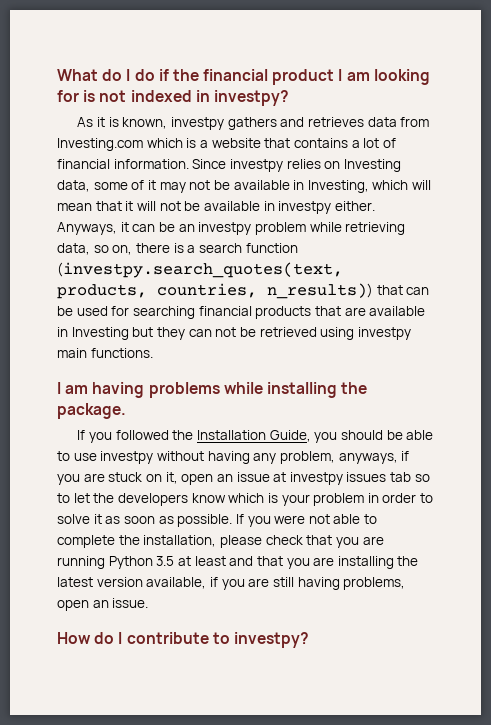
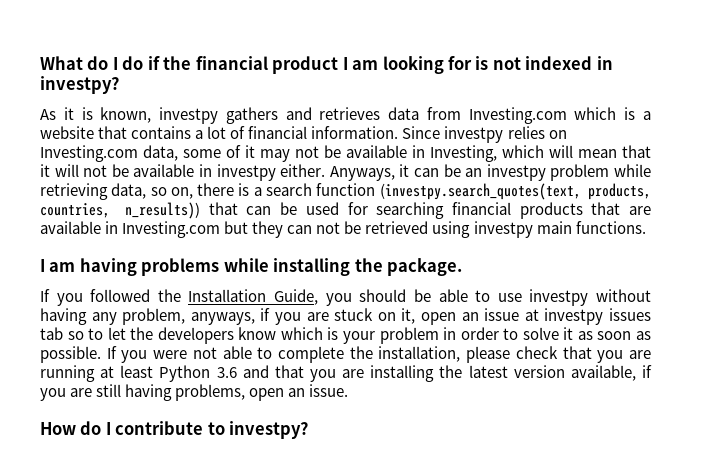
- Since investpy relies on Investing data, some of it may not be available in Investing, which will mean that it will not be available in investpy either.
+ Since investpy relies on Investing.com data, some of it may not be available in Investing, which will mean that it will not be available in investpy either.
- Anyways, it can be an investpy problem while retrieving data, so on, there is a search function (investpy.search_quotes(text, products, countries, n_results)) that can be used for searching financial products that are available in Investing but they can not be retrieved using investpy main functions.
+ Anyways, it can be an investpy problem while retrieving data, so on, there is a search function (investpy.search_quotes(text, products, countries, n_results)) that can be used for searching financial products that are available in Investing.com but they can not be retrieved using investpy main functions.
- If you were not able to complete the installation, please check that you are running Python 3.5 at least and that you are installing the latest version available, if you are still having problems, open an issue.
+ If you were not able to complete the installation, please check that you are running at least Python 3.6 and that you are installing the latest version available, if you are still having problems, open an issue.

